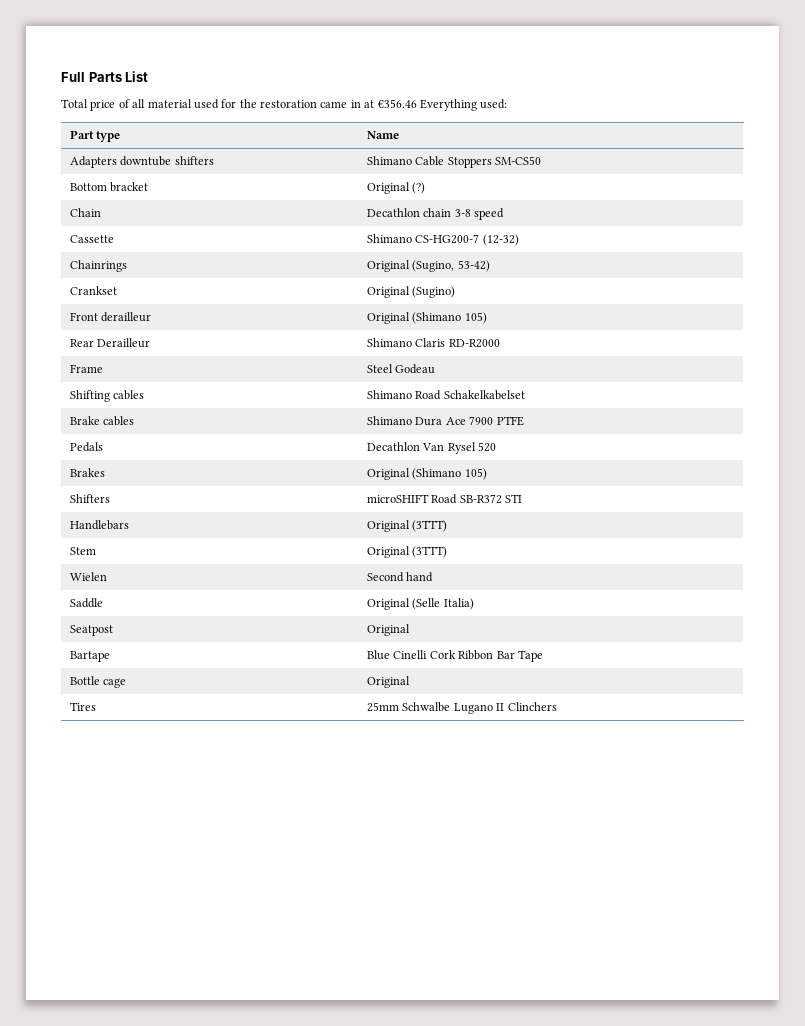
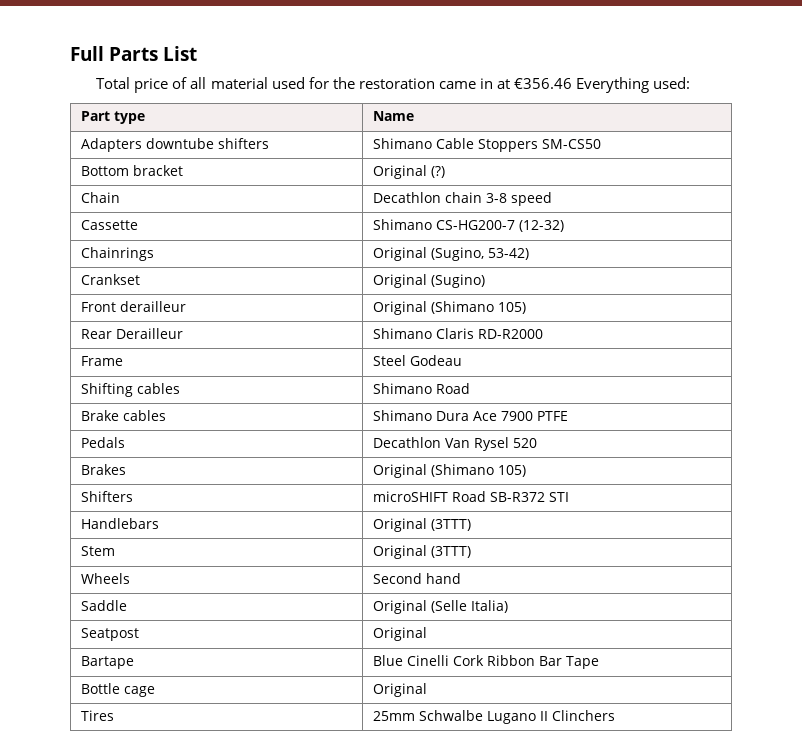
- Shifting cables | Shimano Road Schakelkabelset
+ Shifting cables | Shimano Road
- Wielen | Second hand
+ Wheels | Second hand

